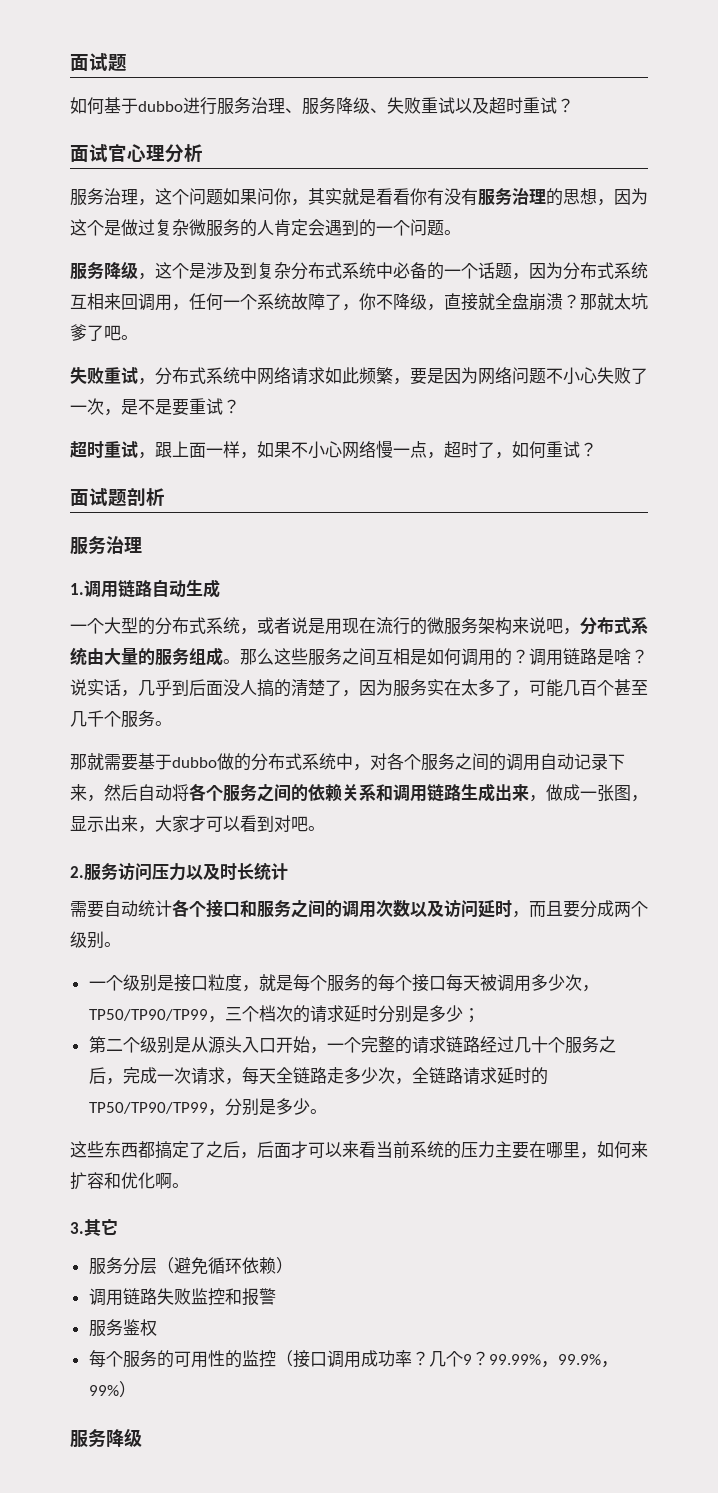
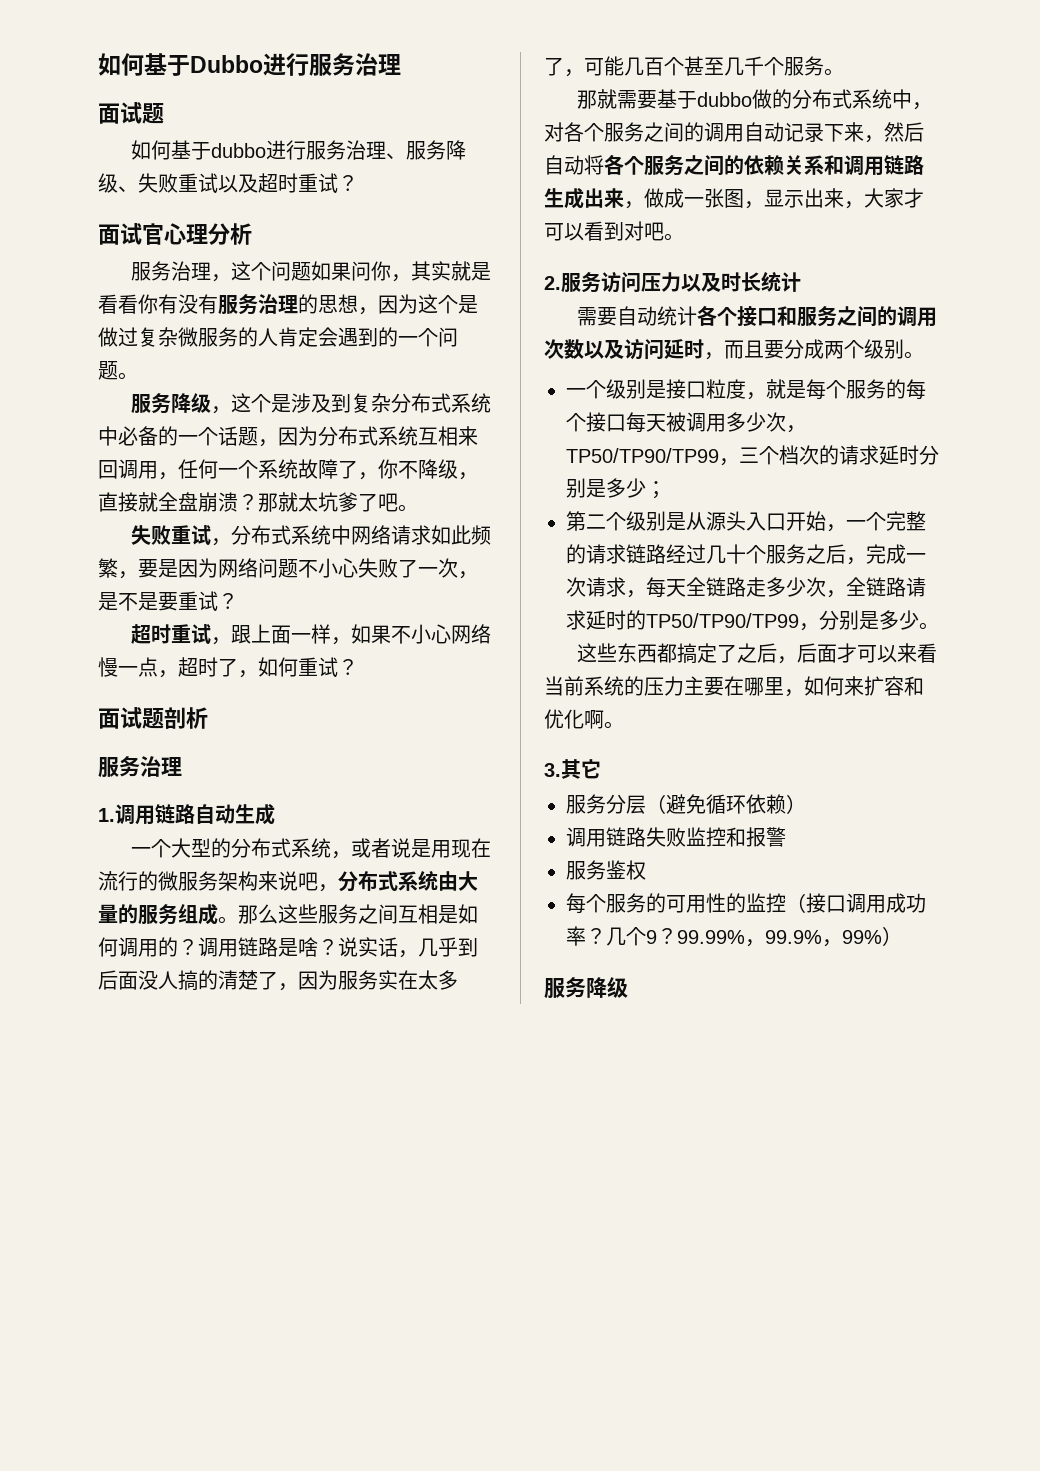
+ 如何基于Dubbo进行服务治理

